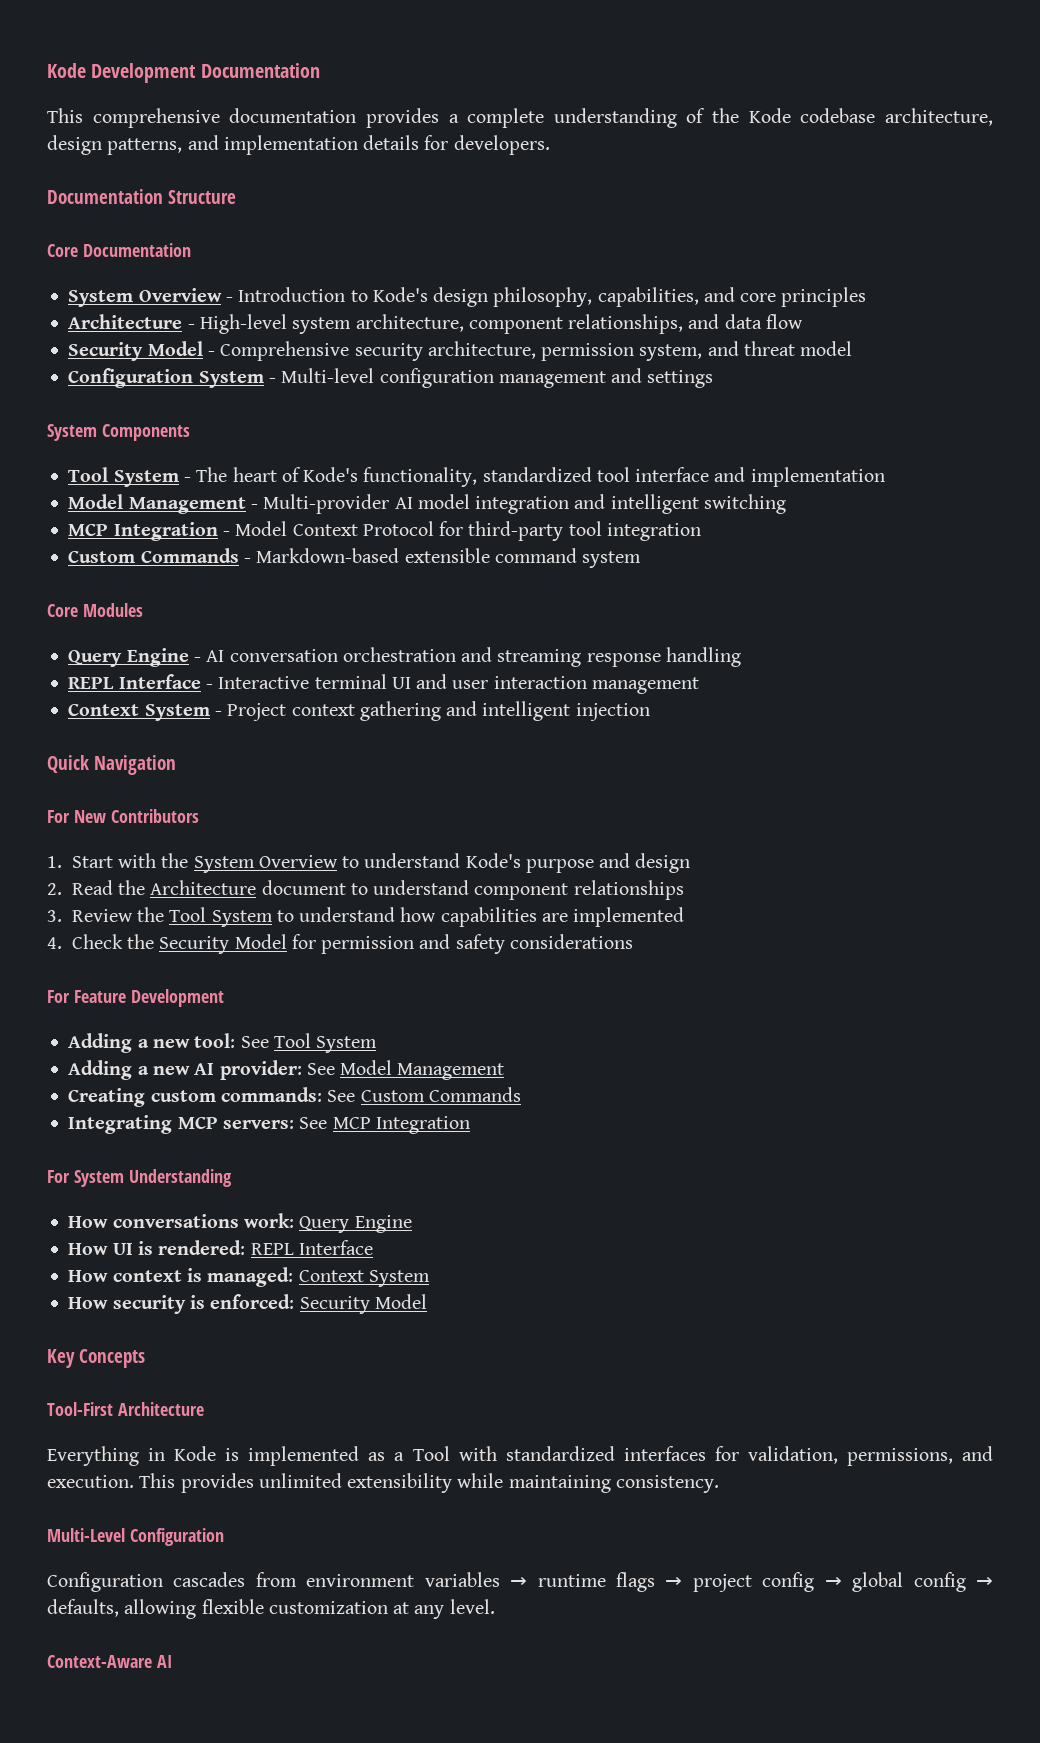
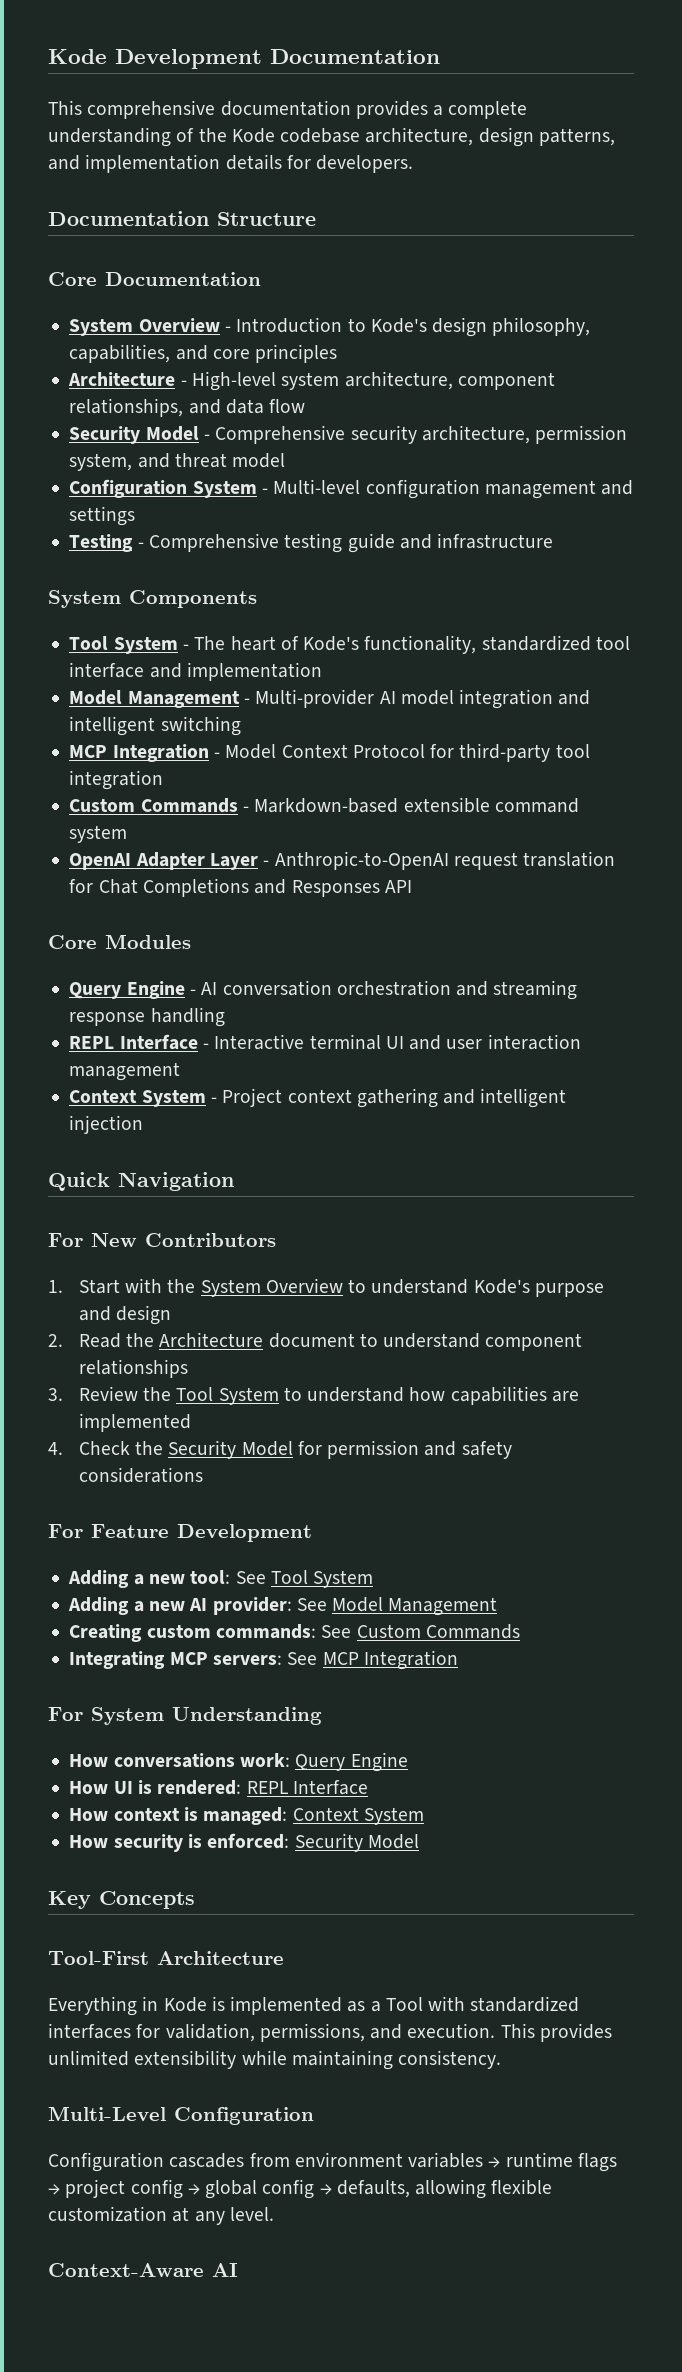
+ Testing - Comprehensive testing guide and infrastructure
+ OpenAI Adapter Layer - Anthropic-to-OpenAI request translation for Chat Completions and Responses API

